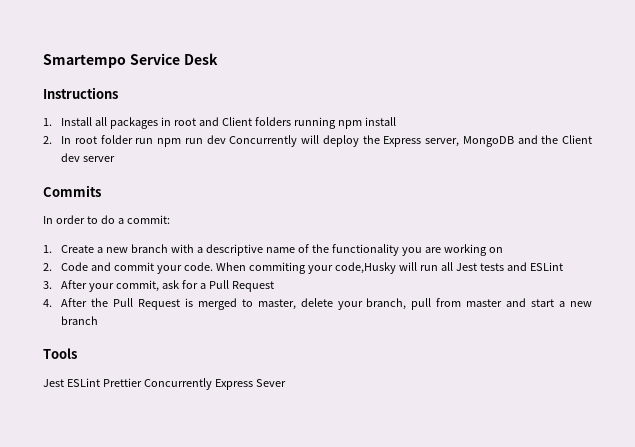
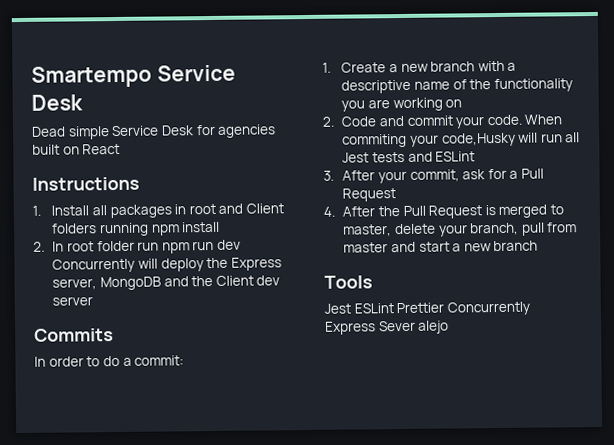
+ Dead simple Service Desk for agencies built on React
- Jest ESLint Prettier Concurrently Express Sever
+ Jest ESLint Prettier Concurrently Express Sever alejo

